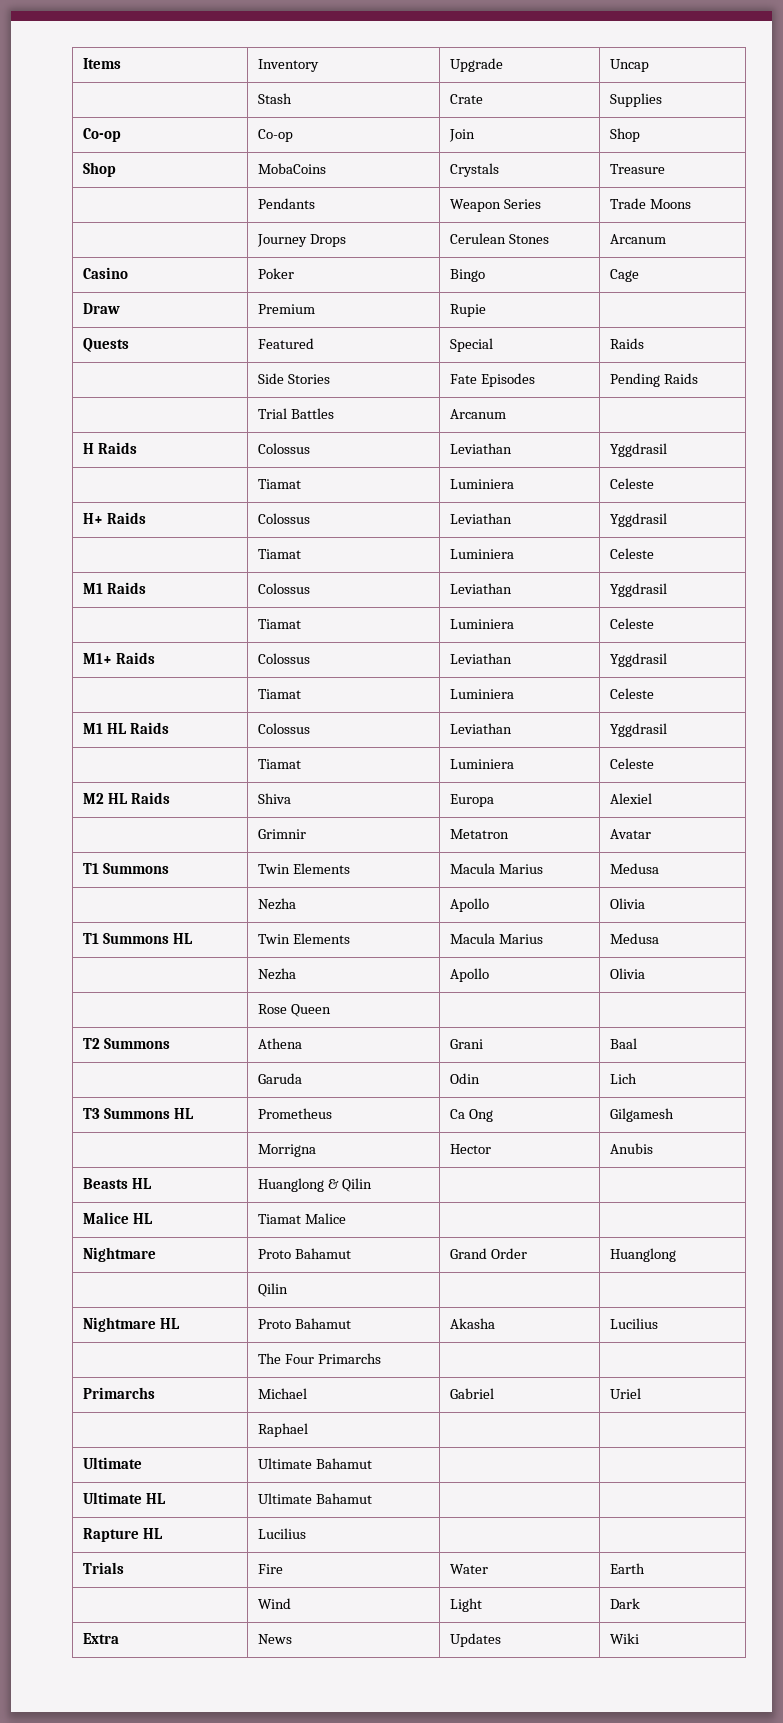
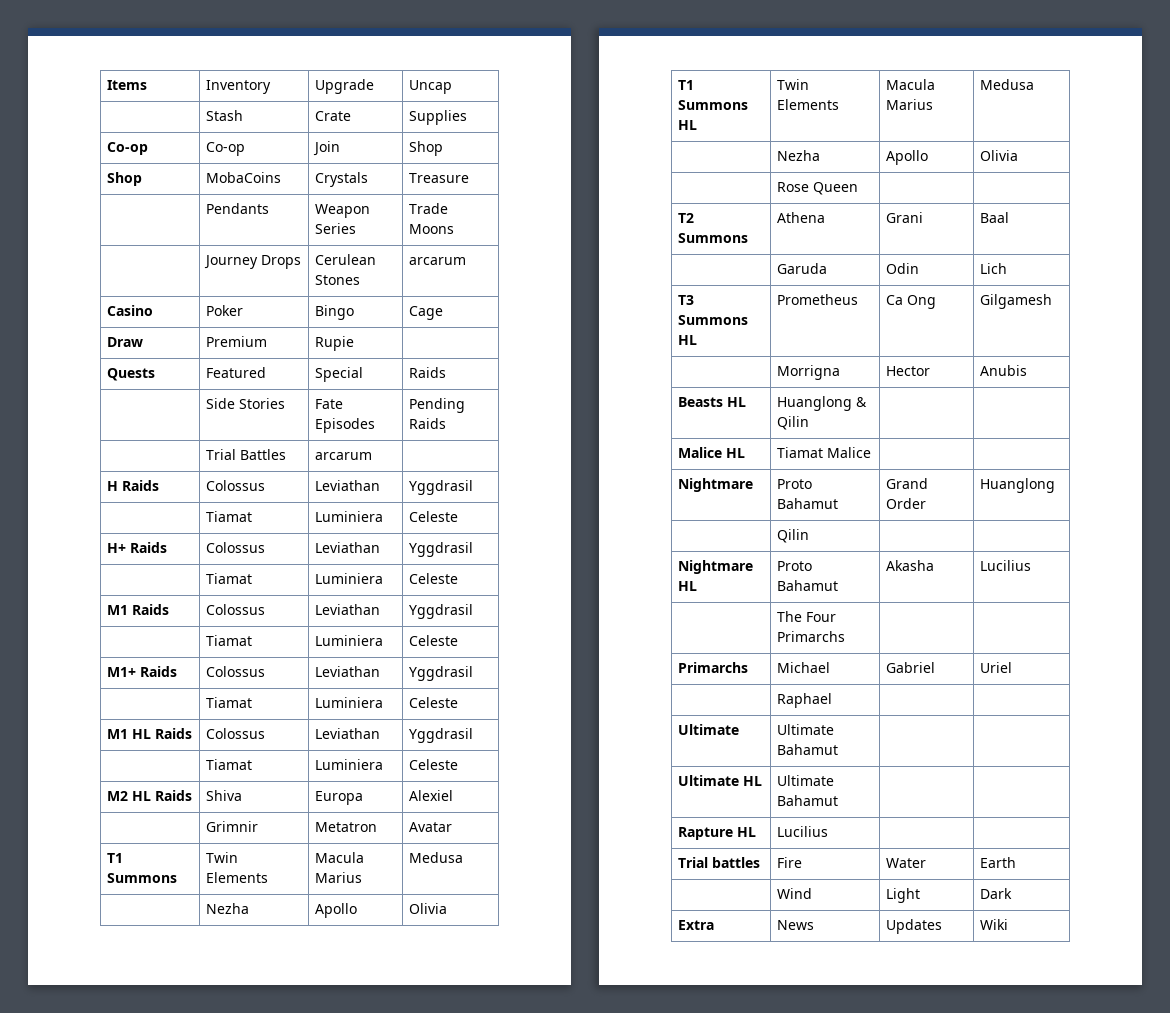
- | Journey Drops | Cerulean Stones | Arcanum
+ | Journey Drops | Cerulean Stones | arcarum
- | Trial Battles | Arcanum |
+ | Trial Battles | arcarum |
- Trials | Fire | Water | Earth
+ Trial battles | Fire | Water | Earth

